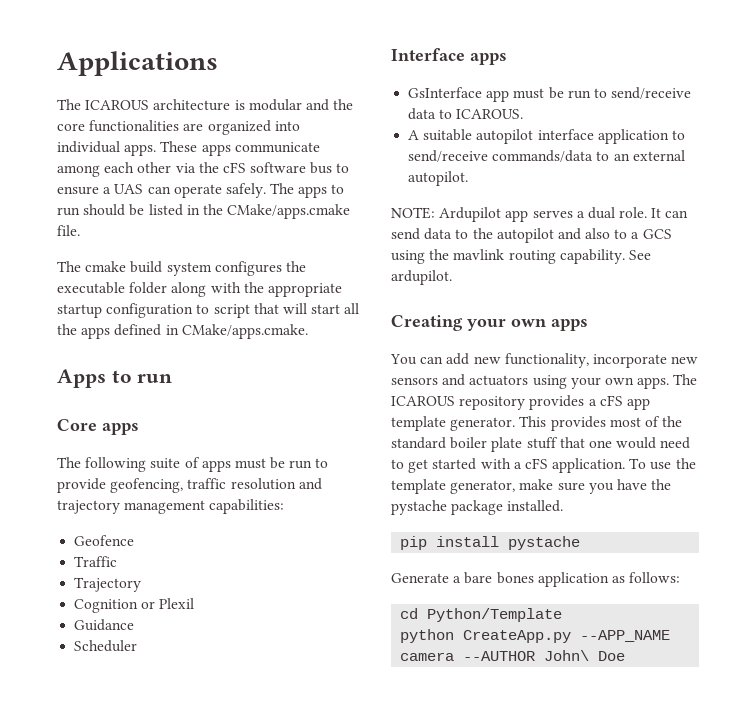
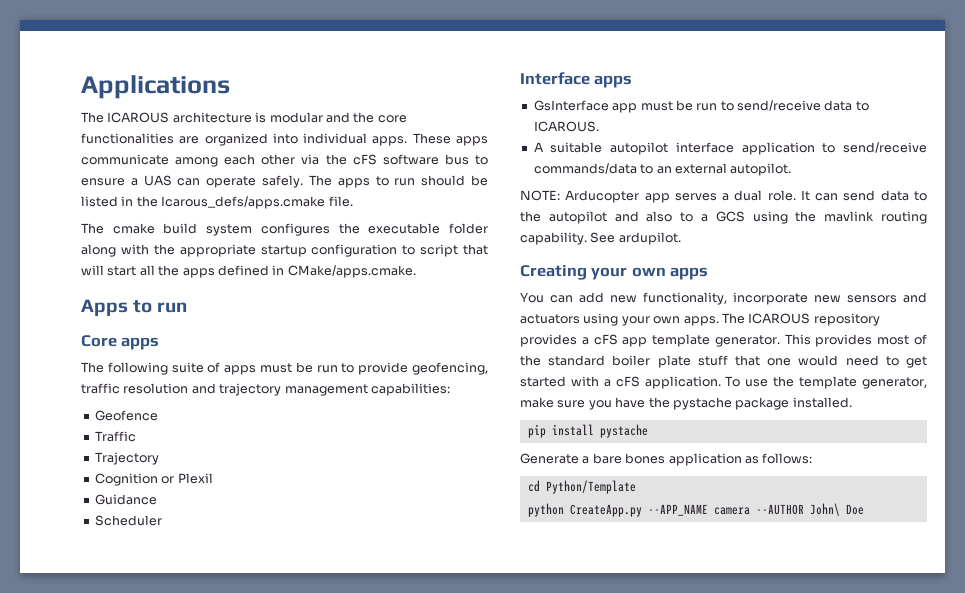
- The apps to run should be listed in the CMake/apps.cmake file.
+ The apps to run should be listed in the Icarous_defs/apps.cmake file.
- NOTE: Ardupilot app serves a dual role.
+ NOTE: Arducopter app serves a dual role.

